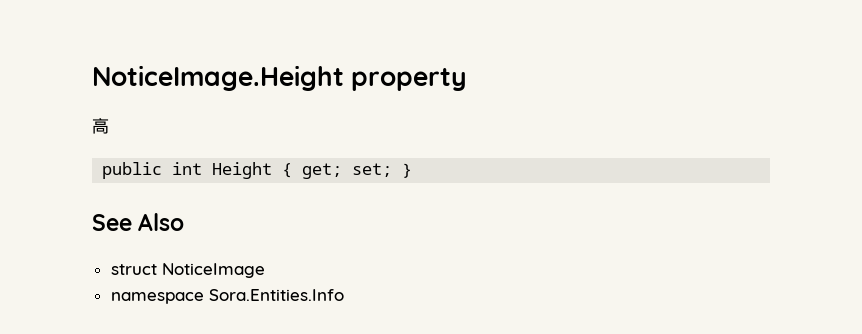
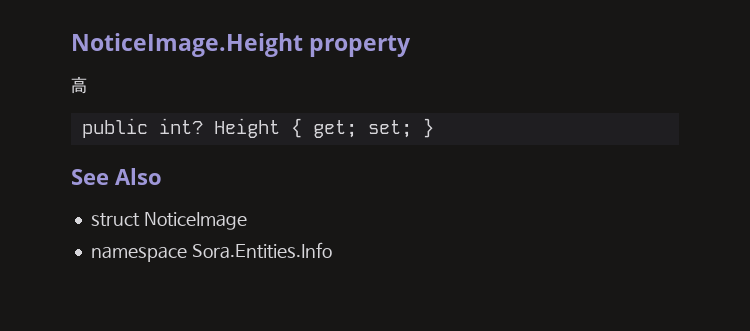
- public int Height { get; set; }
+ public int? Height { get; set; }

